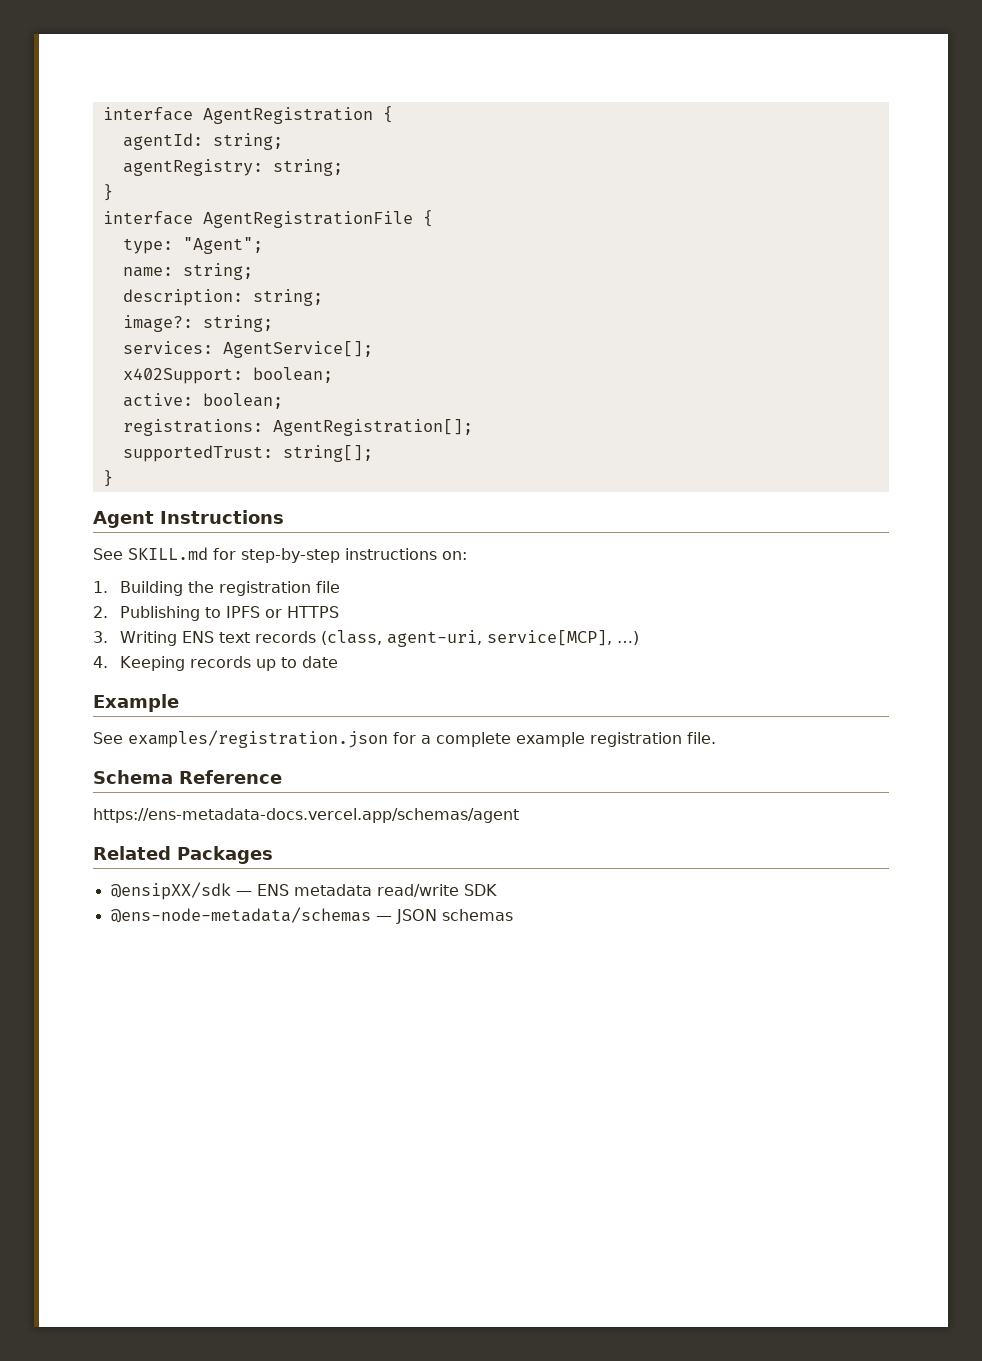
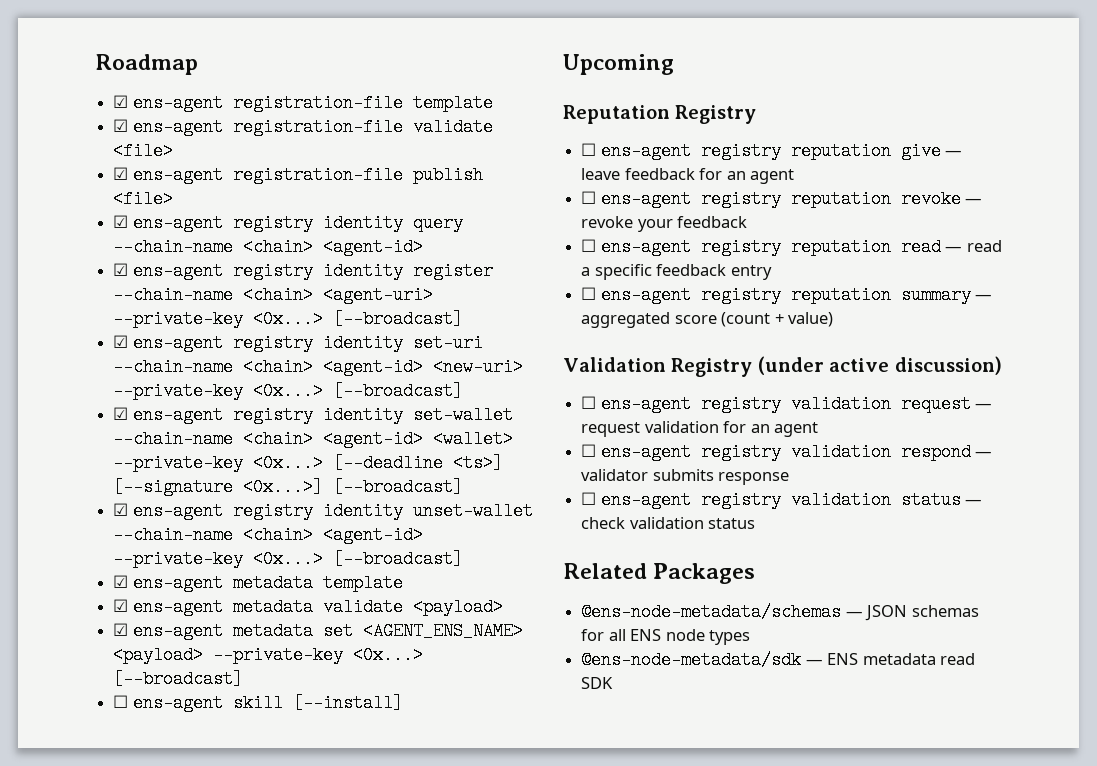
- interface AgentRegistration {
- agentId: string;
- agentRegistry: string;
- }
- interface AgentRegistrationFile {
- type: "Agent";
- name: string;
- description: string;
- image?: string;
- services: AgentService[];
- x402Support: boolean;
- active: boolean;
- registrations: AgentRegistration[];
- supportedTrust: string[];
- }
- Agent Instructions
- See SKILL.md for step-by-step instructions on:
- 1. Building the registration file
- 2. Publishing to IPFS or HTTPS
- 3. Writing ENS text records (class, agent-uri, service[MCP], …)
- 4. Keeping records up to date
- Example
- See examples/registration.json for a complete example registration file.
- Schema Reference
- https://ens-metadata-docs.vercel.app/schemas/agent
+ Roadmap
+ ☑ ens-agent registration-file template
+ ☑ ens-agent registration-file validate <file>
+ ☑ ens-agent registration-file publish <file>
+ ☑ ens-agent registry identity query --chain-name <chain> <agent-id>
+ ☑ ens-agent registry identity register --chain-name <chain> <agent-uri> --private-key <0x...> [--broadcast]
+ ☑ ens-agent registry identity set-uri --chain-name <chain> <agent-id> <new-uri> --private-key <0x...> [--broadcast]
+ ☑ ens-agent registry identity set-wallet --chain-name <chain> <agent-id> <wallet> --private-key <0x...> [--deadline <ts>] [--signature <0x...>] [--broadcast]
+ ☑ ens-agent registry identity unset-wallet --chain-name <chain> <agent-id> --private-key <0x...> [--broadcast]
+ ☑ ens-agent metadata template
+ ☑ ens-agent metadata validate <payload>
+ ☑ ens-agent metadata set <AGENT_ENS_NAME> <payload> --private-key <0x...> [--broadcast]
+ ☐ ens-agent skill [--install]
+ Upcoming
+ Reputation Registry
+ ☐ ens-agent registry reputation give — leave feedback for an agent
+ ☐ ens-agent registry reputation revoke — revoke your feedback
+ ☐ ens-agent registry reputation read — read a specific feedback entry
+ ☐ ens-agent registry reputation summary — aggregated score (count + value)
+ Validation Registry (under active discussion)
+ ☐ ens-agent registry validation request — request validation for an agent
+ ☐ ens-agent registry validation respond — validator submits response
+ ☐ ens-agent registry validation status — check validation status
  Related Packages
- @ensipXX/sdk — ENS metadata read/write SDK
- @ens-node-metadata/schemas — JSON schemas
+ @ens-node-metadata/schemas — JSON schemas for all ENS node types
+ @ens-node-metadata/sdk — ENS metadata read SDK

